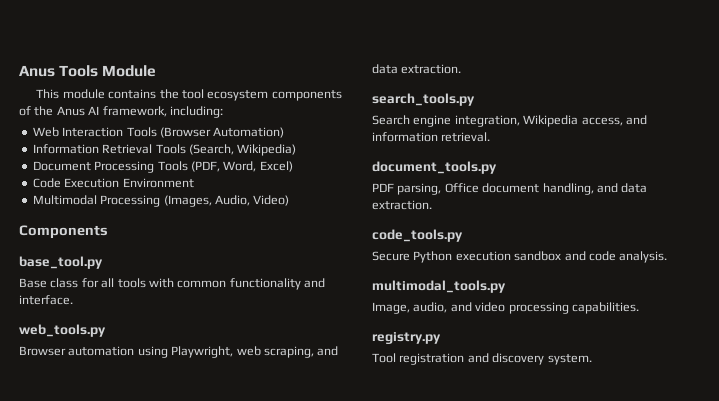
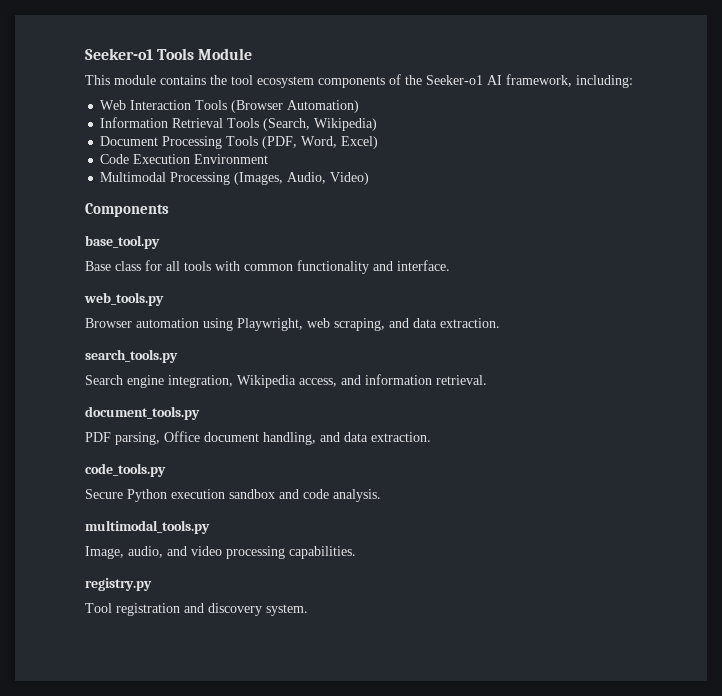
- Anus Tools Module
+ Seeker-o1 Tools Module
- This module contains the tool ecosystem components of the Anus AI framework, including:
+ This module contains the tool ecosystem components of the Seeker-o1 AI framework, including:

